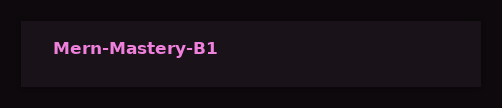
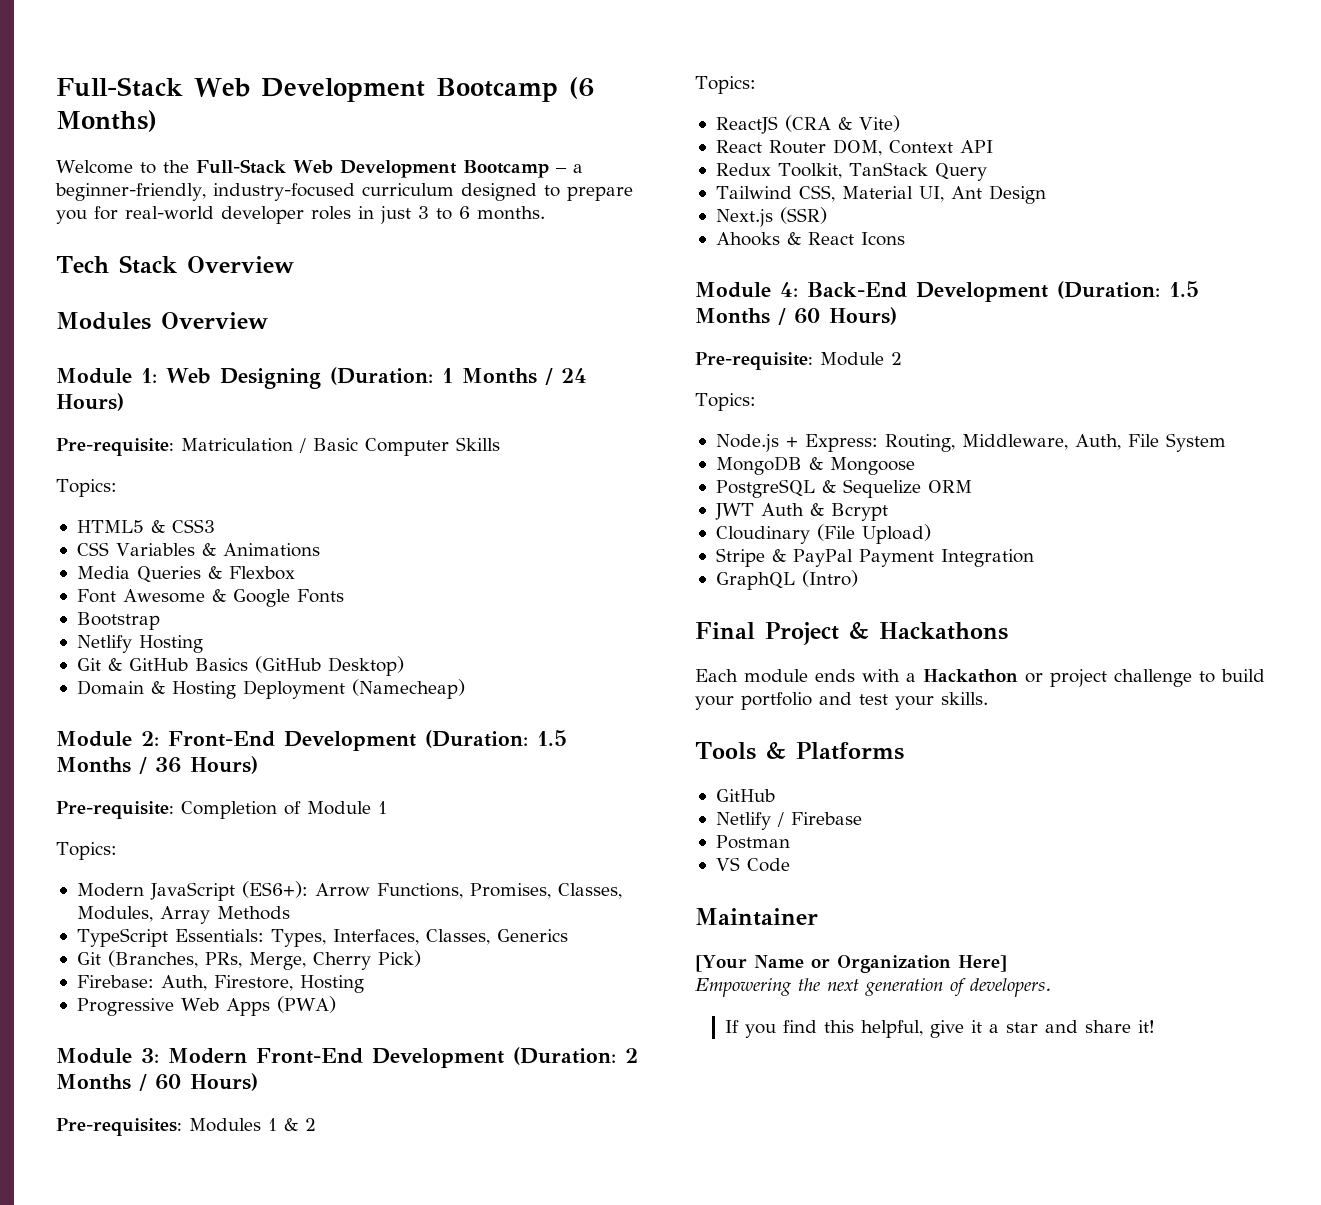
- Mern-Mastery-B1
+ Full-Stack Web Development Bootcamp (6 Months)
+ Welcome to the Full-Stack Web Development Bootcamp – a beginner-friendly, industry-focused curriculum designed to prepare you for real-world developer roles in just 3 to 6 months.
+ Tech Stack Overview
+ Modules Overview
+ Module 1: Web Designing (Duration: 1 Months / 24 Hours)
+ Pre-requisite: Matriculation / Basic Computer Skills
+ Topics:
+ HTML5 & CSS3
+ CSS Variables & Animations
+ Media Queries & Flexbox
+ Font Awesome & Google Fonts
+ Bootstrap
+ Netlify Hosting
+ Git & GitHub Basics (GitHub Desktop)
+ Domain & Hosting Deployment (Namecheap)
+ Module 2: Front-End Development (Duration: 1.5 Months / 36 Hours)
+ Pre-requisite: Completion of Module 1
+ Topics:
+ Modern JavaScript (ES6+): Arrow Functions, Promises, Classes, Modules, Array Methods
+ TypeScript Essentials: Types, Interfaces, Classes, Generics
+ Git (Branches, PRs, Merge, Cherry Pick)
+ Firebase: Auth, Firestore, Hosting
+ Progressive Web Apps (PWA)
+ Module 3: Modern Front-End Development (Duration: 2 Months / 60 Hours)
+ Pre-requisites: Modules 1 & 2
+ Topics:
+ ReactJS (CRA & Vite)
+ React Router DOM, Context API
+ Redux Toolkit, TanStack Query
+ Tailwind CSS, Material UI, Ant Design
+ Next.js (SSR)
+ Ahooks & React Icons
+ Module 4: Back-End Development (Duration: 1.5 Months / 60 Hours)
+ Pre-requisite: Module 2
+ Topics:
+ Node.js + Express: Routing, Middleware, Auth, File System
+ MongoDB & Mongoose
+ PostgreSQL & Sequelize ORM
+ JWT Auth & Bcrypt
+ Cloudinary (File Upload)
+ Stripe & PayPal Payment Integration
+ GraphQL (Intro)
+ Final Project & Hackathons
+ Each module ends with a Hackathon or project challenge to build your portfolio and test your skills.
+ Tools & Platforms
+ GitHub
+ Netlify / Firebase
+ Postman
+ VS Code
+ Maintainer
+ [Your Name or Organization Here]
+ Empowering the next generation of developers.
+ If you find this helpful, give it a star and share it!

